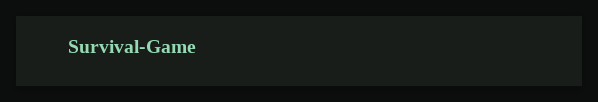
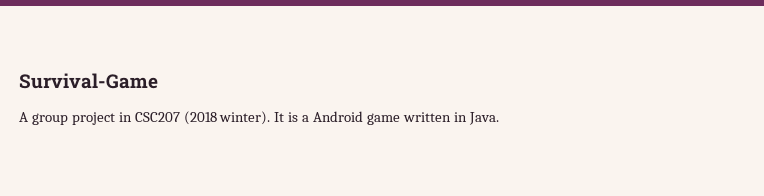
+ A group project in CSC207 (2018 winter). It is a Android game written in Java.

